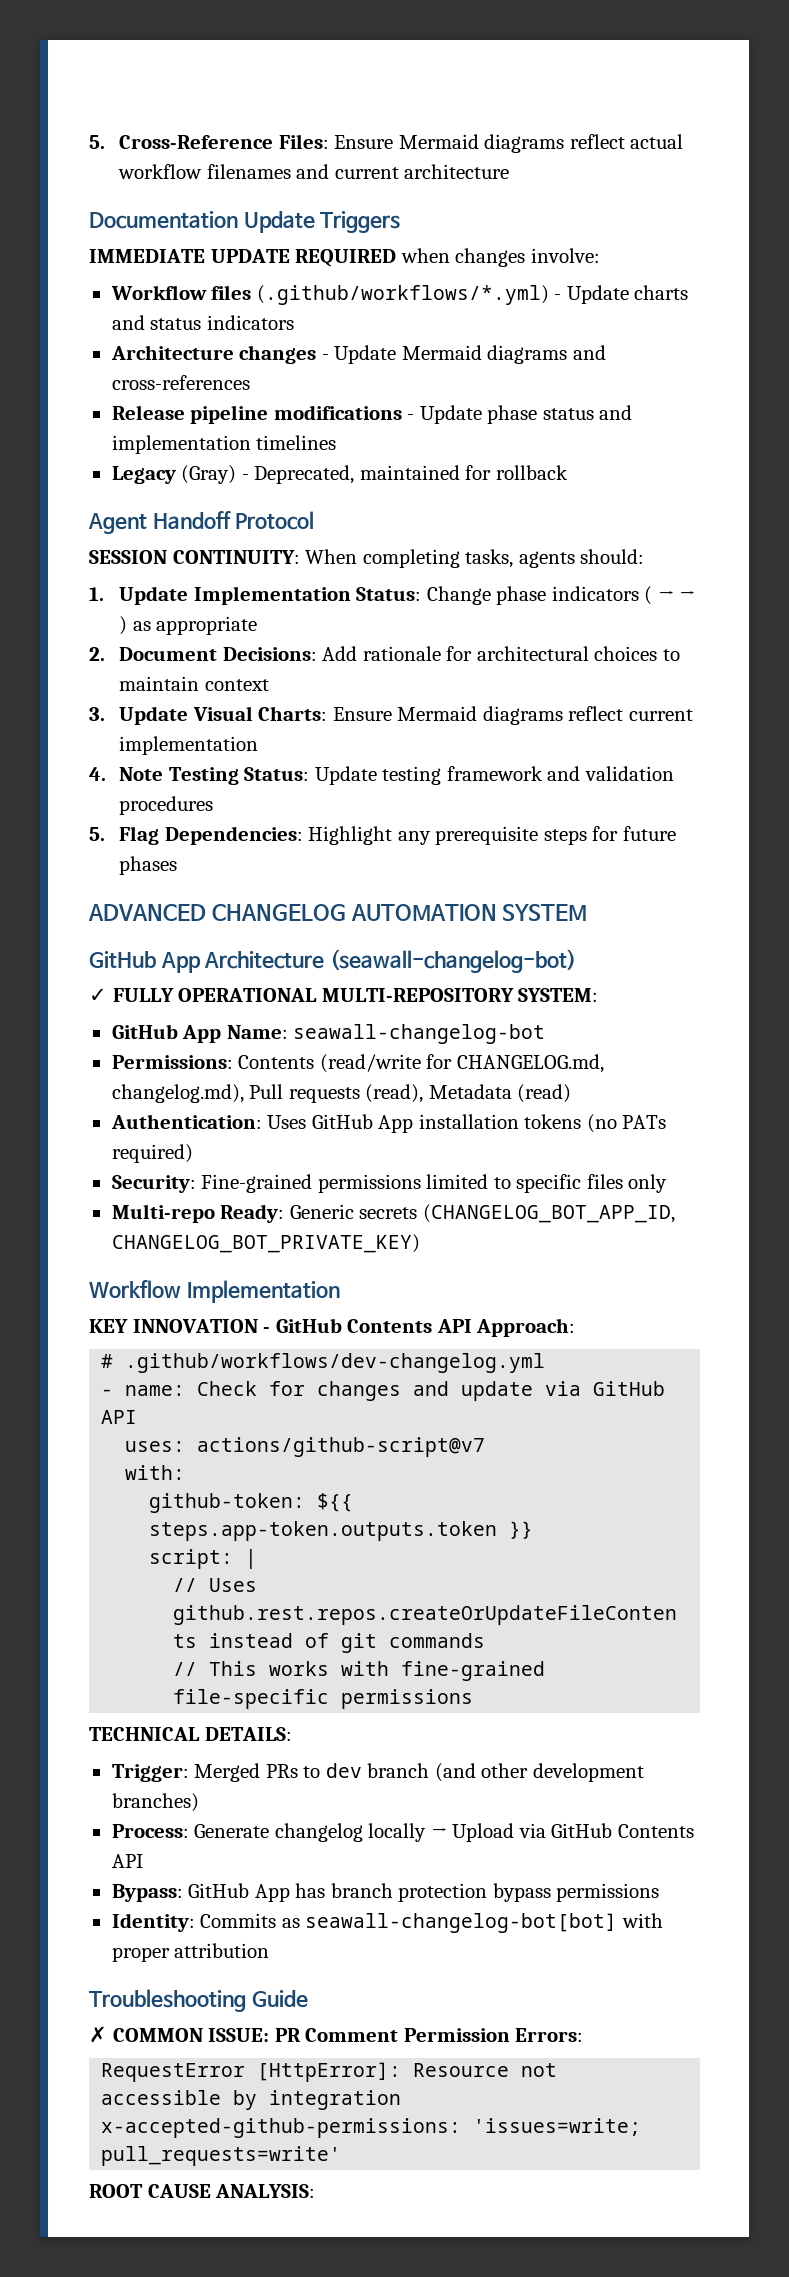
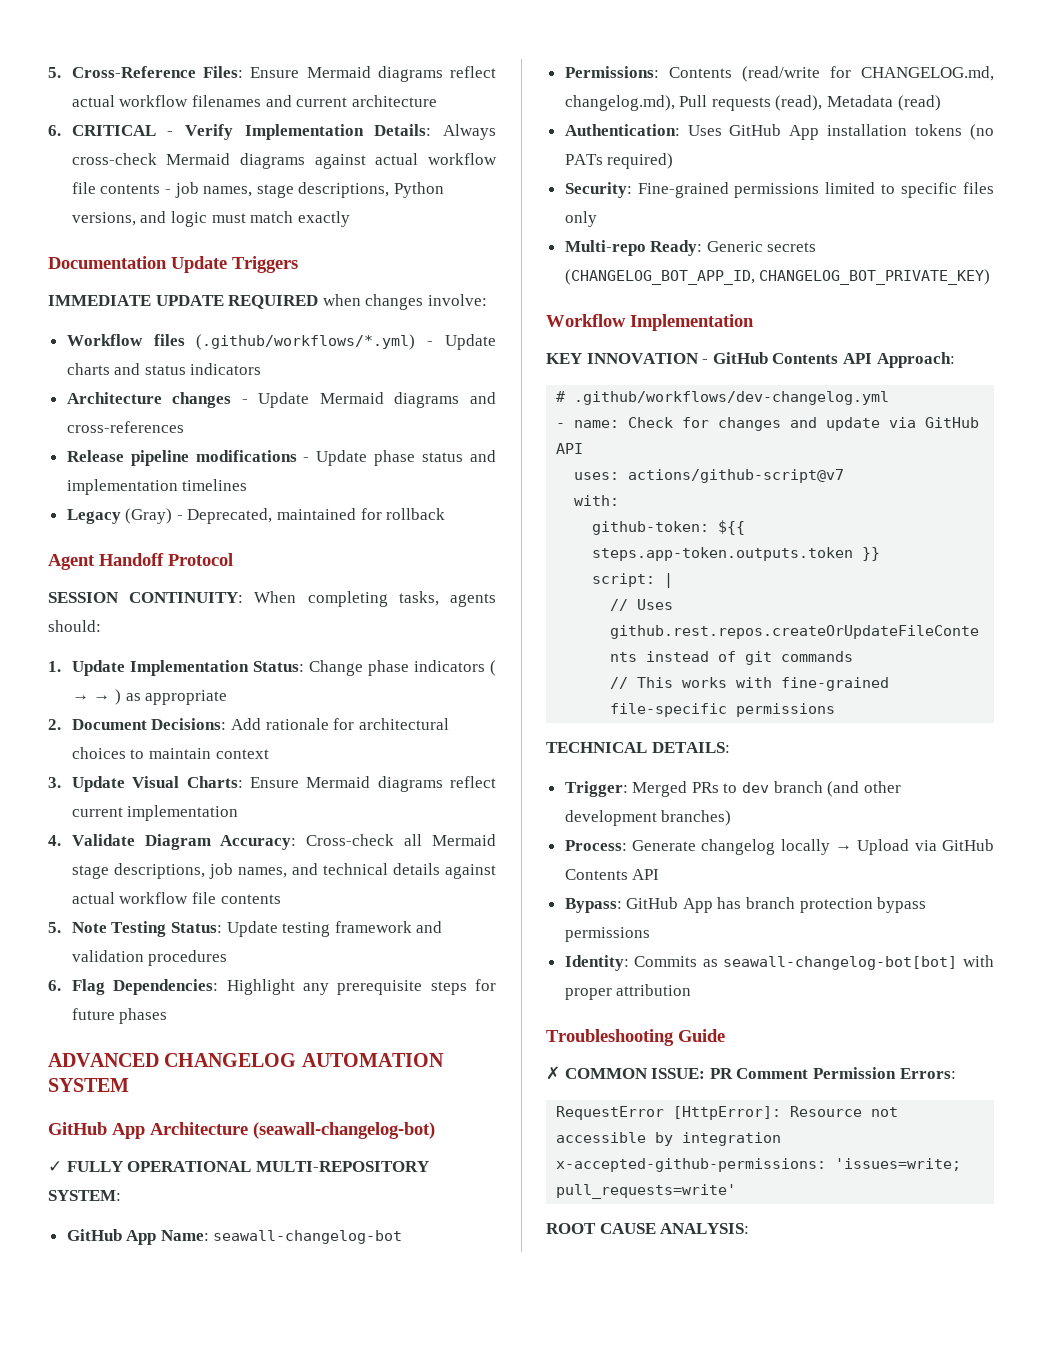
+ 6. CRITICAL - Verify Implementation Details: Always cross-check Mermaid diagrams against actual workflow file contents - job names, stage descriptions, Python versions, and logic must match exactly
- 4. Note Testing Status: Update testing framework and validation procedures
+ 4. Validate Diagram Accuracy: Cross-check all Mermaid stage descriptions, job names, and technical details against actual workflow file contents
+ 5. Note Testing Status: Update testing framework and validation procedures
- 5. Flag Dependencies: Highlight any prerequisite steps for future phases
+ 6. Flag Dependencies: Highlight any prerequisite steps for future phases

